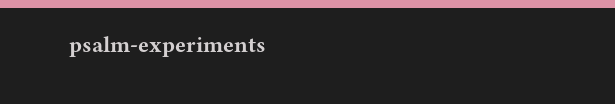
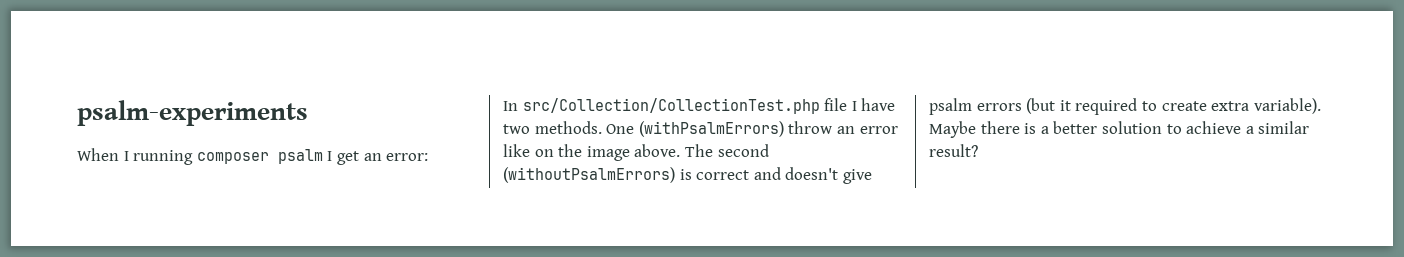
+ When I running composer psalm I get an error:
+ In src/Collection/CollectionTest.php file I have two methods. One (withPsalmErrors) throw an error like on the image above. The second (withoutPsalmErrors) is correct and doesn't give psalm errors (but it required to create extra variable). Maybe there is a better solution to achieve a similar result?

